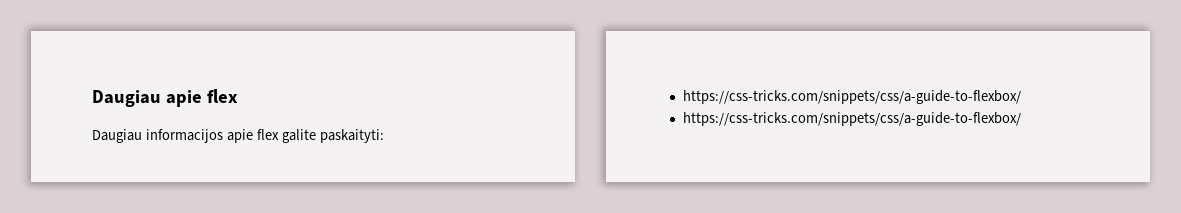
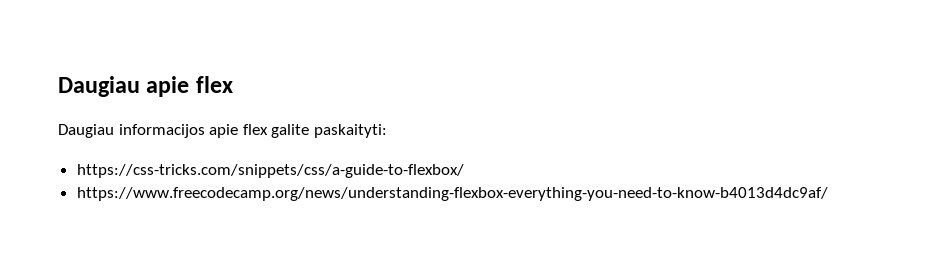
  Daugiau informacijos apie flex galite paskaityti:
  https://css-tricks.com/snippets/css/a-guide-to-flexbox/
- https://css-tricks.com/snippets/css/a-guide-to-flexbox/
+ https://www.freecodecamp.org/news/understanding-flexbox-everything-you-need-to-know-b4013d4dc9af/

